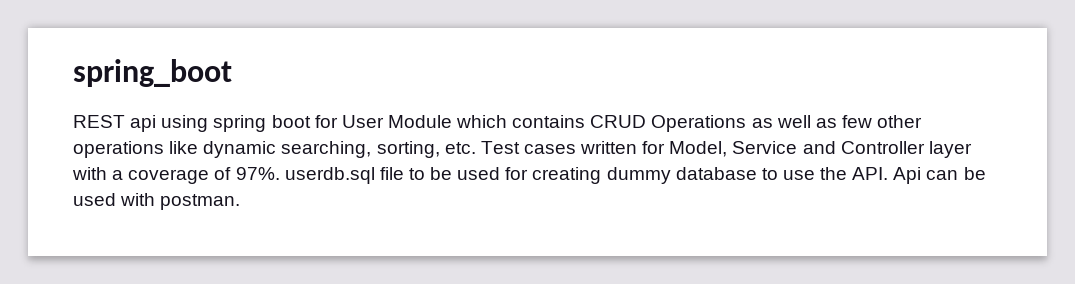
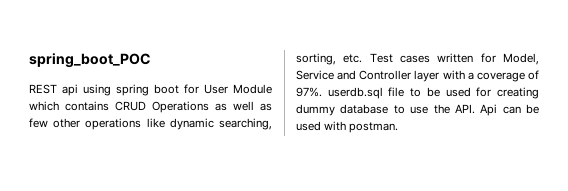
- spring_boot
+ spring_boot_POC

